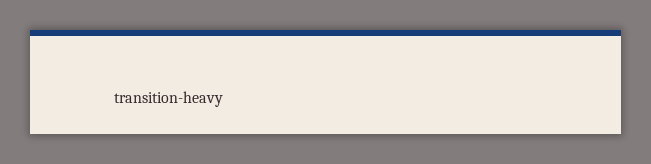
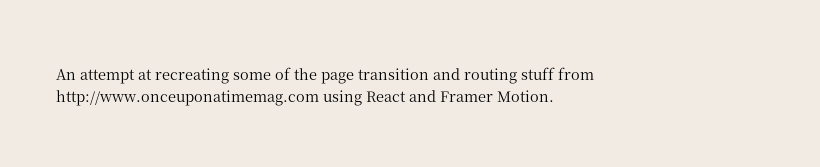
- transition-heavy
+ An attempt at recreating some of the page transition and routing stuff from http://www.onceuponatimemag.com using React and Framer Motion.

